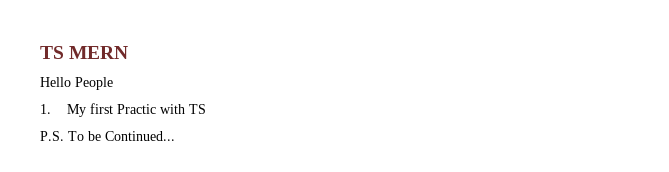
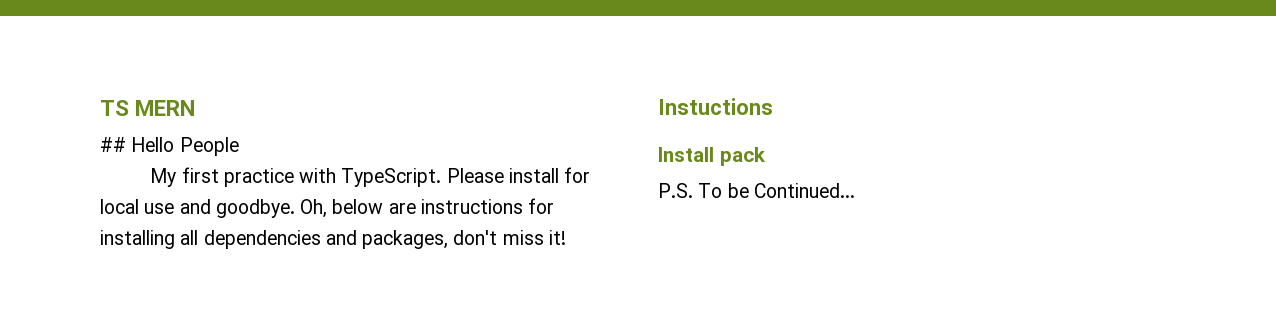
- Hello People
+ ## Hello People
- 1. My first Practic with TS
+ My first practice with TypeScript. Please install for local use and goodbye. Oh, below are instructions for installing all dependencies and packages, don't miss it!
+ Instuctions
+ Install pack

